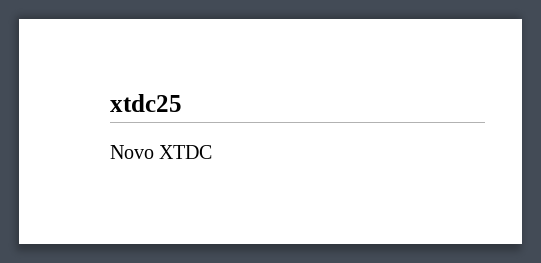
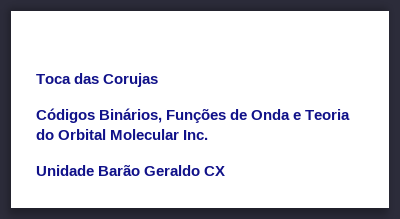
- xtdc25
- Novo XTDC
+ Toca das Corujas
+ Códigos Binários, Funções de Onda e Teoria do Orbital Molecular Inc.
+ Unidade Barão Geraldo CX

